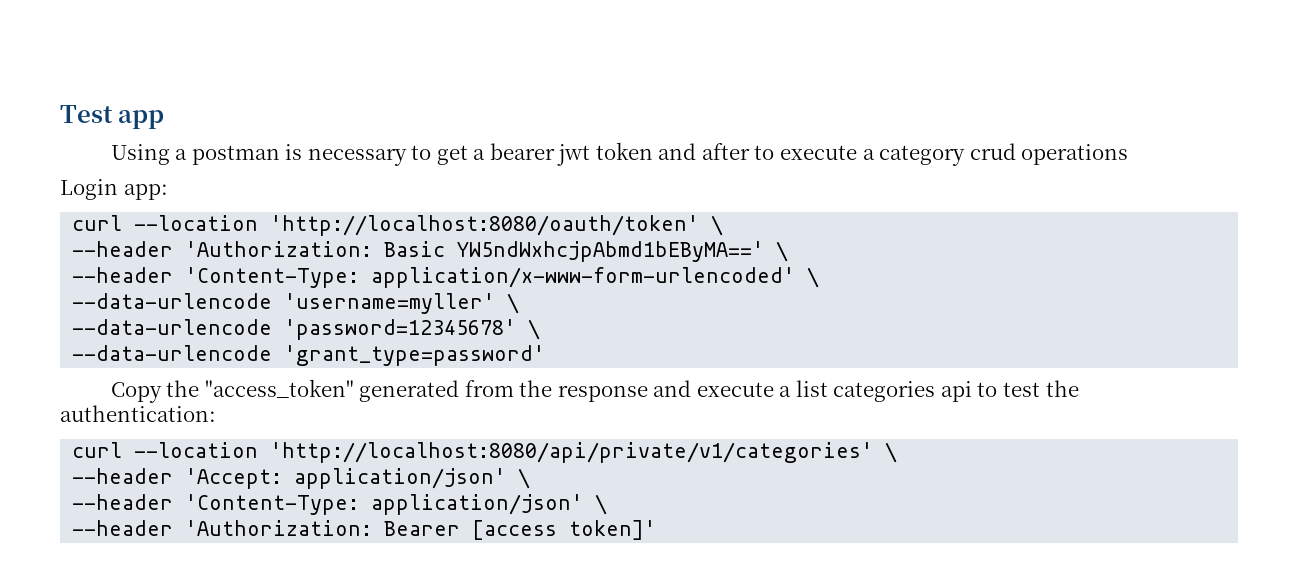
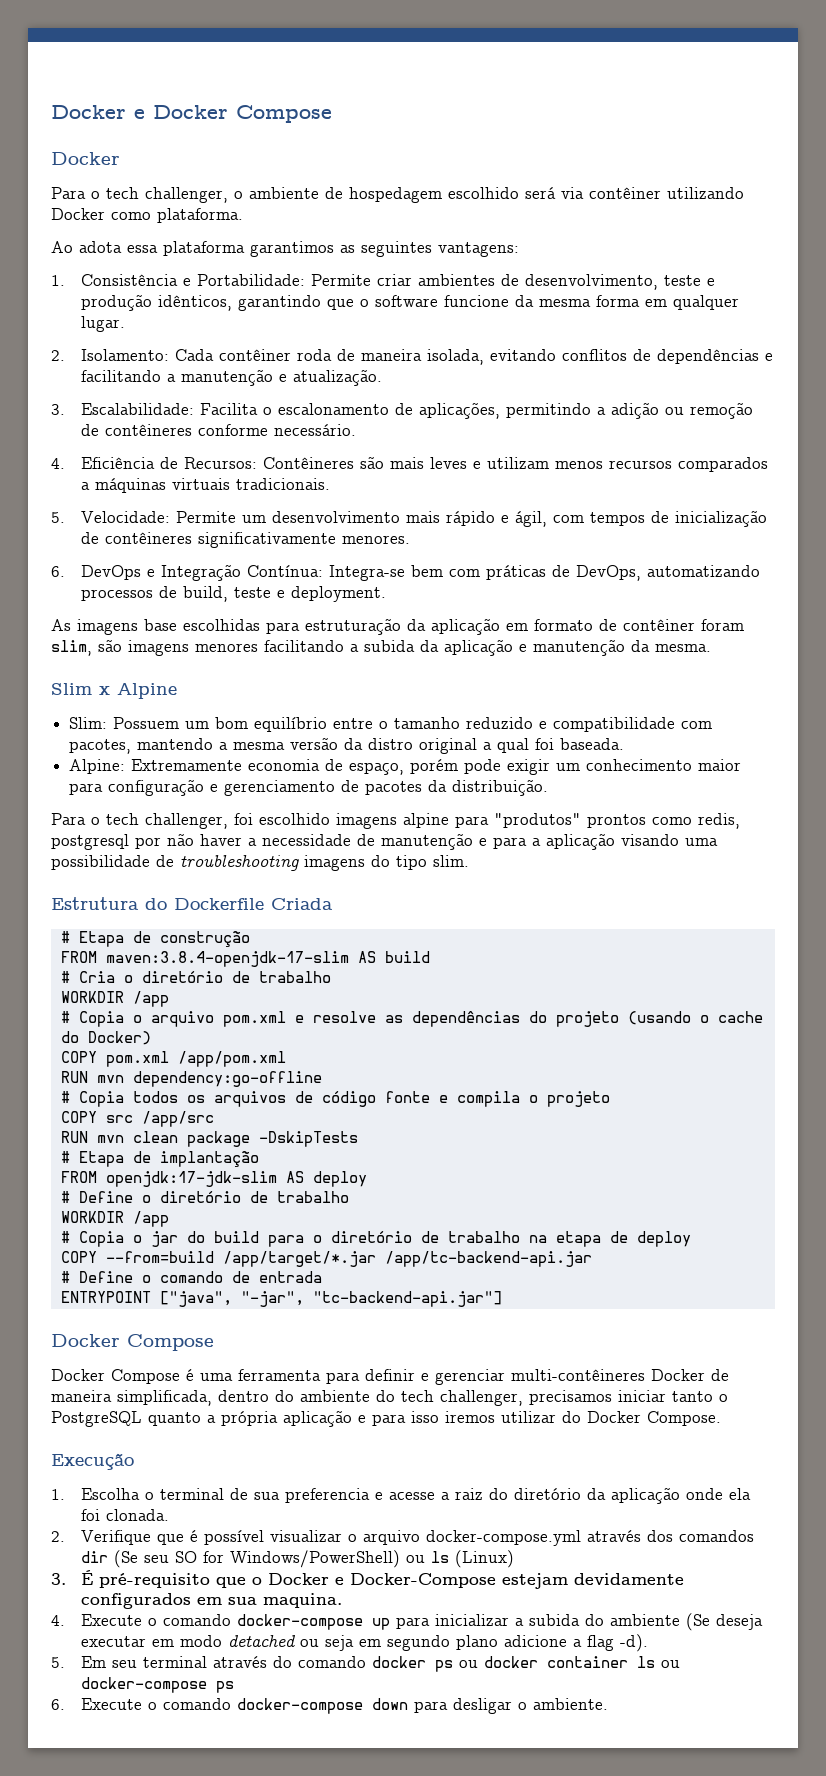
- Test app
- Using a postman is necessary to get a bearer jwt token and after to execute a category crud operations
- Login app:
- curl --location 'http://localhost:8080/oauth/token' \
- --header 'Authorization: Basic YW5ndWxhcjpAbmd1bEByMA==' \
- --header 'Content-Type: application/x-www-form-urlencoded' \
- --data-urlencode 'username=myller' \
- --data-urlencode 'password=12345678' \
- --data-urlencode 'grant_type=password'
- Copy the "access_token" generated from the response and execute a list categories api to test the authentication:
- curl --location 'http://localhost:8080/api/private/v1/categories' \
- --header 'Accept: application/json' \
- --header 'Content-Type: application/json' \
- --header 'Authorization: Bearer [access token]'
+ Docker e Docker Compose
+ Docker
+ Para o tech challenger, o ambiente de hospedagem escolhido será via contêiner utilizando Docker como plataforma.
+ Ao adota essa plataforma garantimos as seguintes vantagens:
+ 1. Consistência e Portabilidade: Permite criar ambientes de desenvolvimento, teste e produção idênticos, garantindo que o software funcione da mesma forma em qualquer lugar.
+ 2. Isolamento: Cada contêiner roda de maneira isolada, evitando conflitos de dependências e facilitando a manutenção e atualização.
+ 3. Escalabilidade: Facilita o escalonamento de aplicações, permitindo a adição ou remoção de contêineres conforme necessário.
+ 4. Eficiência de Recursos: Contêineres são mais leves e utilizam menos recursos comparados a máquinas virtuais tradicionais.
+ 5. Velocidade: Permite um desenvolvimento mais rápido e ágil, com tempos de inicialização de contêineres significativamente menores.
+ 6. DevOps e Integração Contínua: Integra-se bem com práticas de DevOps, automatizando processos de build, teste e deployment.
+ As imagens base escolhidas para estruturação da aplicação em formato de contêiner foram slim, são imagens menores facilitando a subida da aplicação e manutenção da mesma.
+ Slim x Alpine
+ Slim: Possuem um bom equilíbrio entre o tamanho reduzido e compatibilidade com pacotes, mantendo a mesma versão da distro original a qual foi baseada.
+ Alpine: Extremamente economia de espaço, porém pode exigir um conhecimento maior para configuração e gerenciamento de pacotes da distribuição.
+ Para o tech challenger, foi escolhido imagens alpine para "produtos" prontos como redis, postgresql por não haver a necessidade de manutenção e para a aplicação visando uma possibilidade de troubleshooting imagens do tipo slim.
+ Estrutura do Dockerfile Criada
+ # Etapa de construção
+ FROM maven:3.8.4-openjdk-17-slim AS build
+ # Cria o diretório de trabalho
+ WORKDIR /app
+ # Copia o arquivo pom.xml e resolve as dependências do projeto (usando o cache do Docker)
+ COPY pom.xml /app/pom.xml
+ RUN mvn dependency:go-offline
+ # Copia todos os arquivos de código fonte e compila o projeto
+ COPY src /app/src
+ RUN mvn clean package -DskipTests
+ # Etapa de implantação
+ FROM openjdk:17-jdk-slim AS deploy
+ # Define o diretório de trabalho
+ WORKDIR /app
+ # Copia o jar do build para o diretório de trabalho na etapa de deploy
+ COPY --from=build /app/target/*.jar /app/tc-backend-api.jar
+ # Define o comando de entrada
+ ENTRYPOINT ["java", "-jar", "tc-backend-api.jar"]
+ Docker Compose
+ Docker Compose é uma ferramenta para definir e gerenciar multi-contêineres Docker de maneira simplificada, dentro do ambiente do tech challenger, precisamos iniciar tanto o PostgreSQL quanto a própria aplicação e para isso iremos utilizar do Docker Compose.
+ Execução
+ 1. Escolha o terminal de sua preferencia e acesse a raiz do diretório da aplicação onde ela foi clonada.
+ 2. Verifique que é possível visualizar o arquivo docker-compose.yml através dos comandos dir (Se seu SO for Windows/PowerShell) ou ls (Linux)
+ 3. É pré-requisito que o Docker e Docker-Compose estejam devidamente configurados em sua maquina.
+ 4. Execute o comando docker-compose up para inicializar a subida do ambiente (Se deseja executar em modo detached ou seja em segundo plano adicione a flag -d).
+ 5. Em seu terminal através do comando docker ps ou docker container ls ou docker-compose ps
+ 6. Execute o comando docker-compose down para desligar o ambiente.

